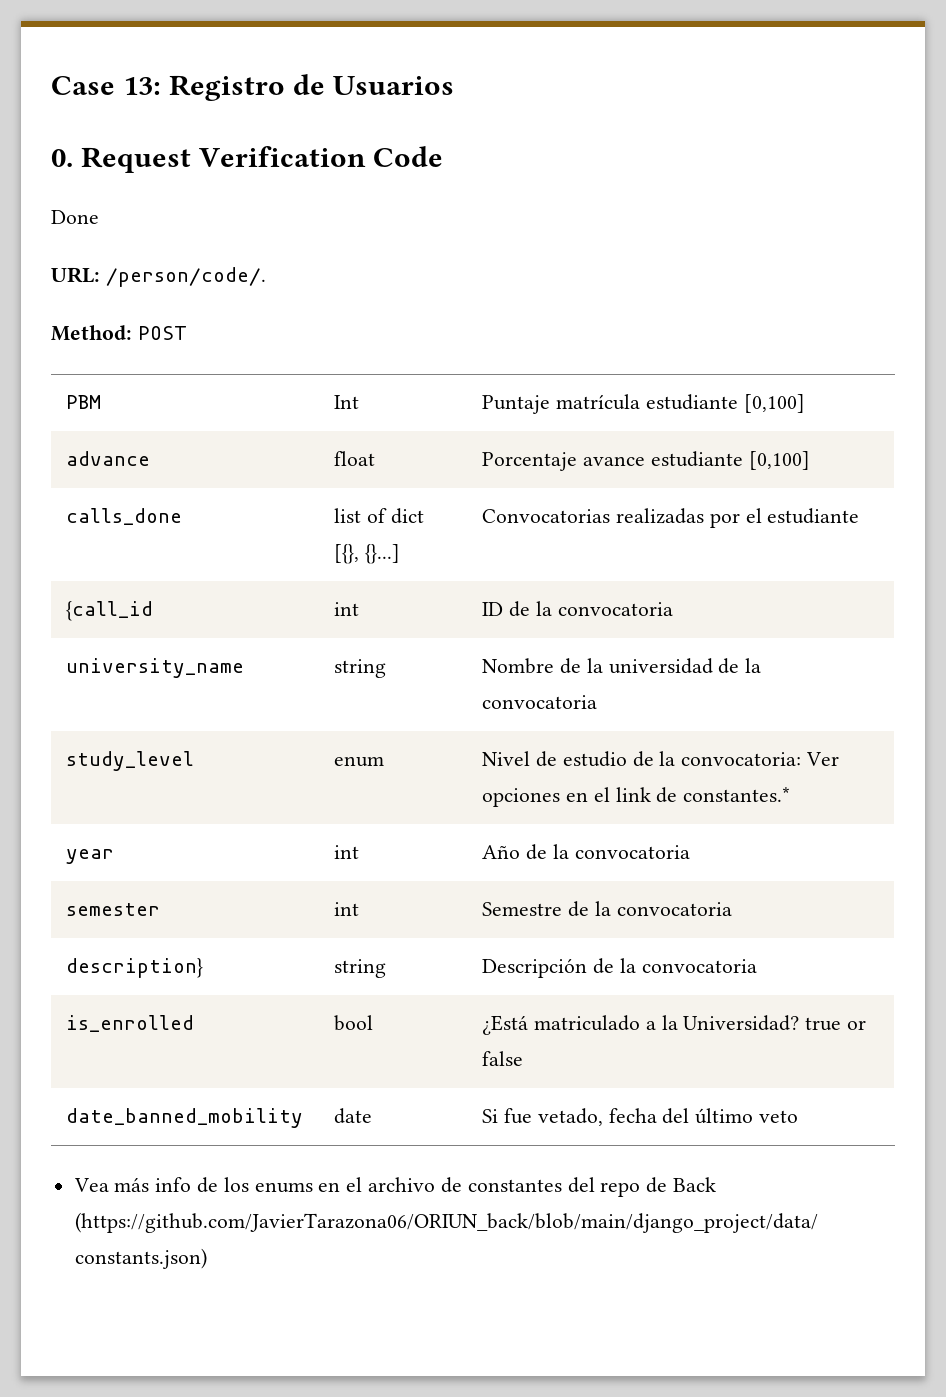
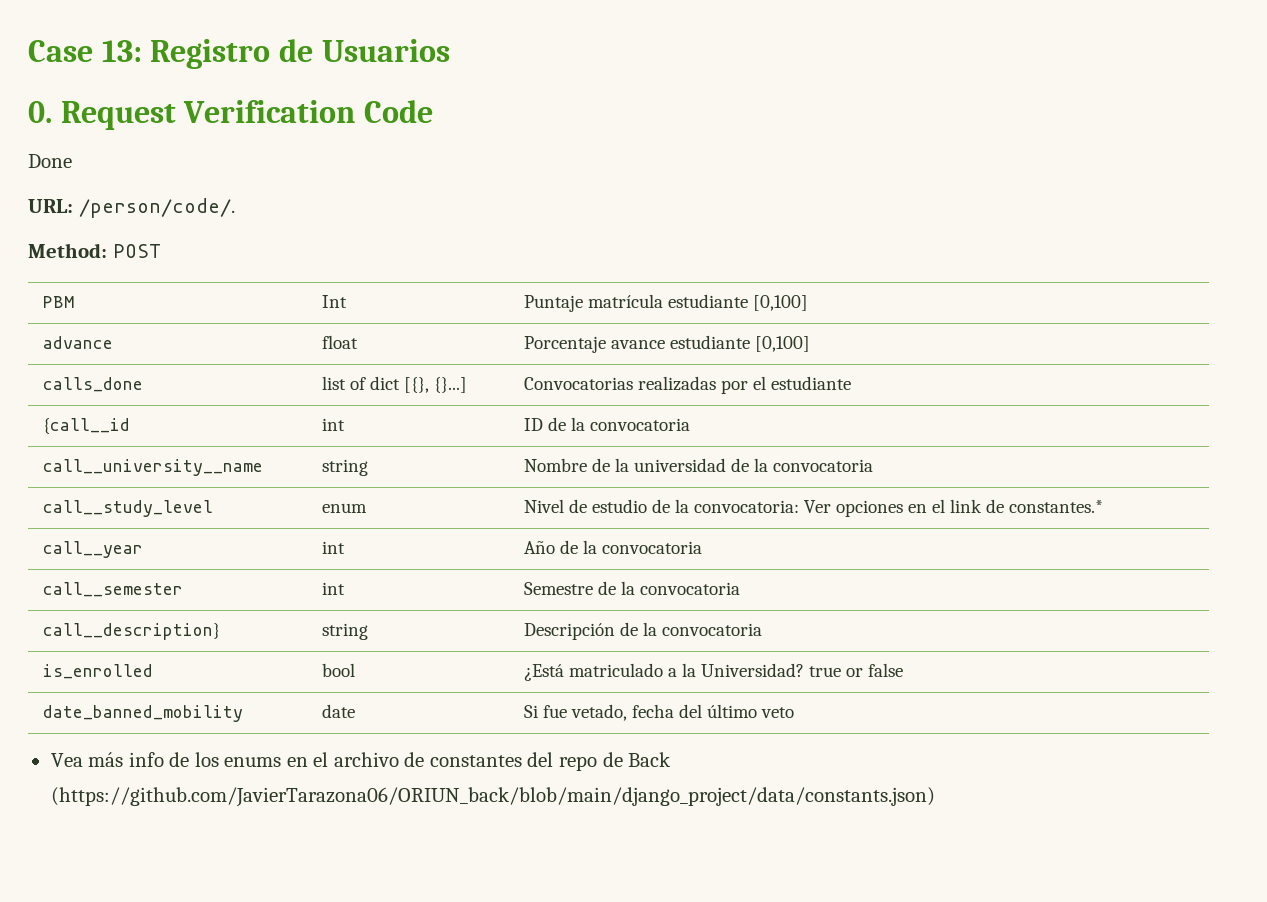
- {call_id | int | ID de la convocatoria
+ {call__id | int | ID de la convocatoria
- university_name | string | Nombre de la universidad de la convocatoria
+ call__university__name | string | Nombre de la universidad de la convocatoria
- study_level | enum | Nivel de estudio de la convocatoria: Ver opciones en el link de constantes.*
+ call__study_level | enum | Nivel de estudio de la convocatoria: Ver opciones en el link de constantes.*
- year | int | Año de la convocatoria
+ call__year | int | Año de la convocatoria
- semester | int | Semestre de la convocatoria
+ call__semester | int | Semestre de la convocatoria
- description} | string | Descripción de la convocatoria
+ call__description} | string | Descripción de la convocatoria

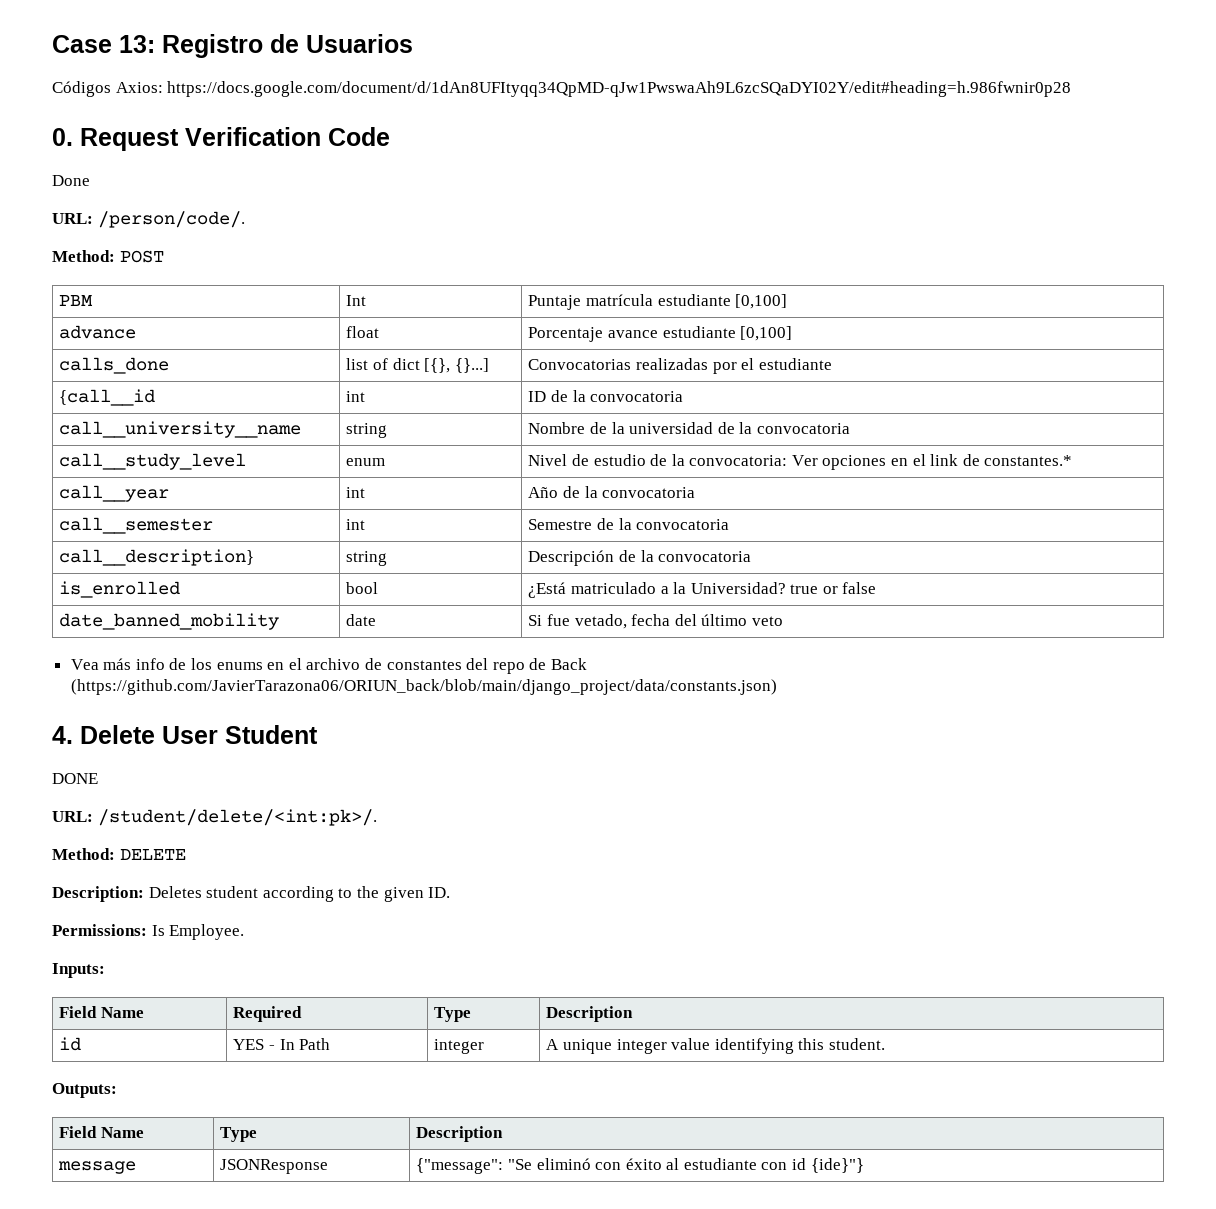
+ Códigos Axios: https://docs.google.com/document/d/1dAn8UFItyqq34QpMD-qJw1PwswaAh9L6zcSQaDYI02Y/edit#heading=h.986fwnir0p28
+ 4. Delete User Student
+ DONE
+ URL: /student/delete/<int:pk>/.
+ Method: DELETE
+ Description: Deletes student according to the given ID.
+ Permissions: Is Employee.
+ Inputs:
+ Field Name | Required | Type | Description
+ id | YES - In Path | integer | A unique integer value identifying this student.
+ Outputs:
+ Field Name | Type | Description
+ message | JSONResponse | {"message": "Se eliminó con éxito al estudiante con id {ide}"}

